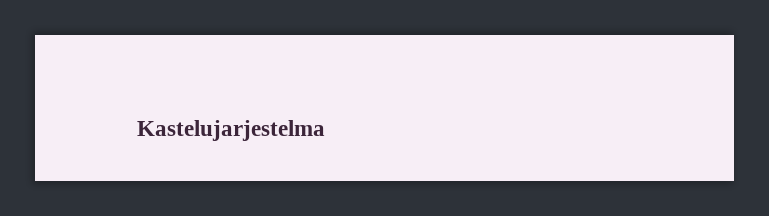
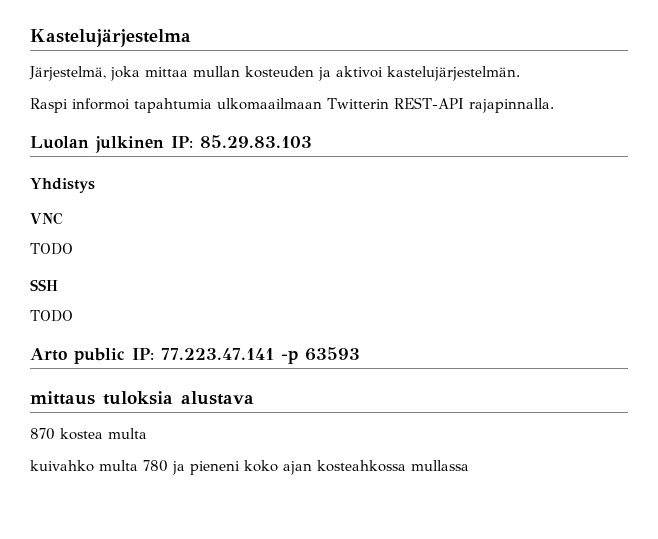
- Kastelujarjestelma
+ Kastelujärjestelma
+ Järjestelmä, joka mittaa mullan kosteuden ja aktivoi kastelujärjestelmän.
+ Raspi informoi tapahtumia ulkomaailmaan Twitterin REST-API rajapinnalla.
+ Luolan julkinen IP: 85.29.83.103
+ Yhdistys
+ VNC
+ TODO
+ SSH
+ TODO
+ Arto public IP: 77.223.47.141 -p 63593
+ mittaus tuloksia alustava
+ 870 kostea multa
+ kuivahko multa 780 ja pieneni koko ajan kosteahkossa mullassa

